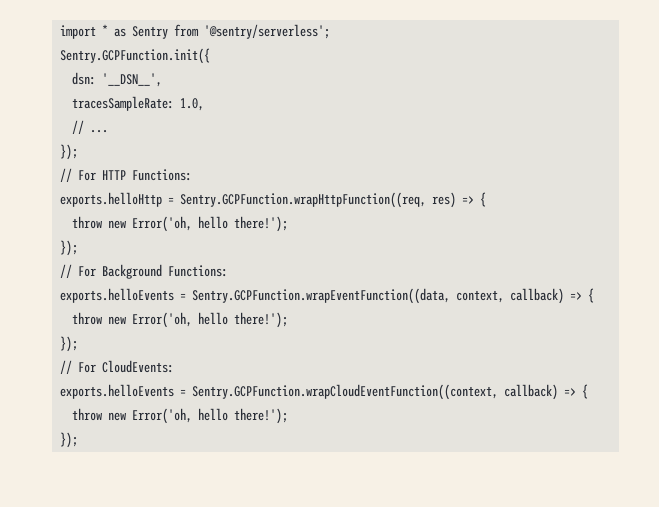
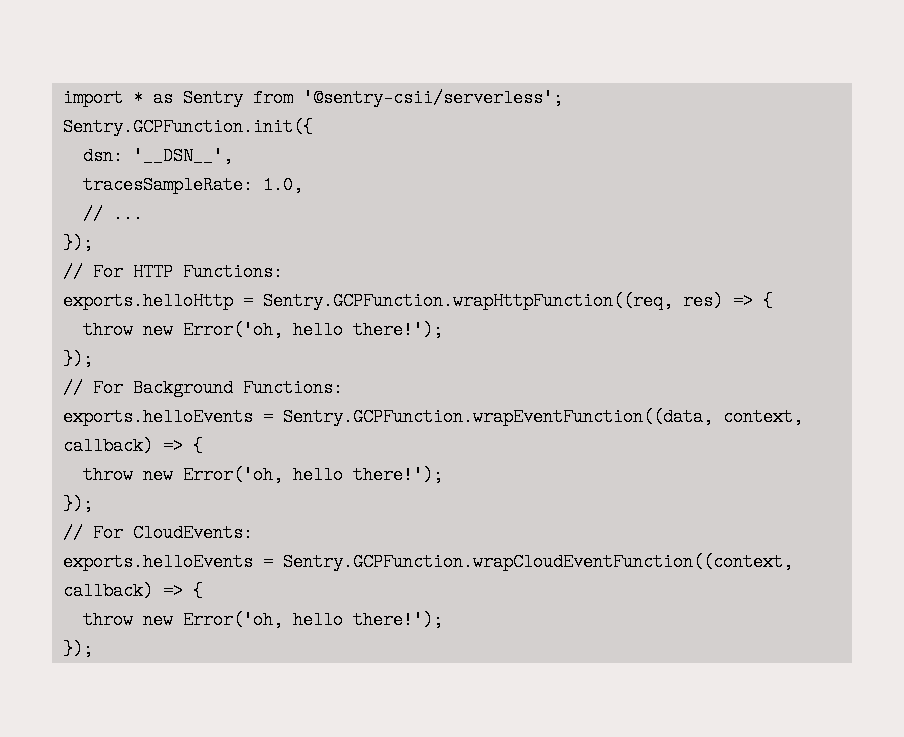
- import * as Sentry from '@sentry/serverless';
+ import * as Sentry from '@sentry-csii/serverless';

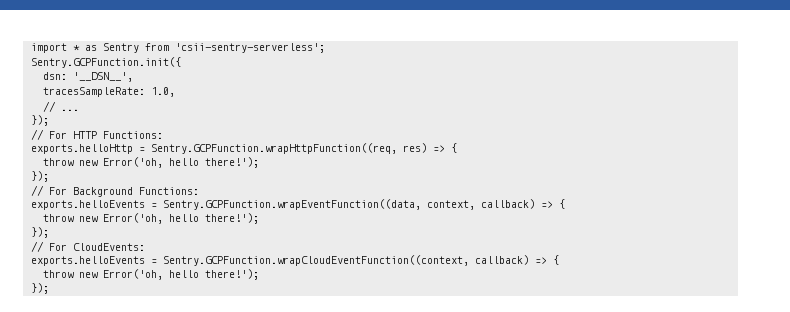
- import * as Sentry from '@sentry-csii/serverless';
+ import * as Sentry from 'csii-sentry-serverless';

